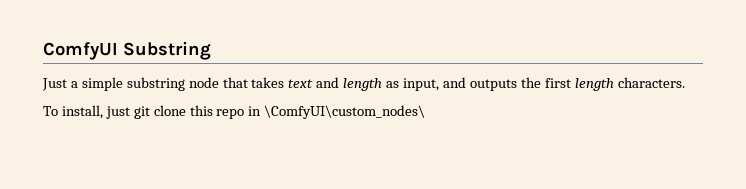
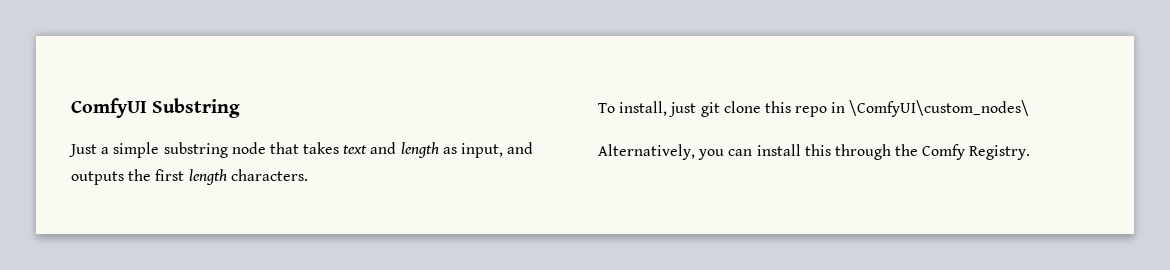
+ Alternatively, you can install this through the Comfy Registry.

